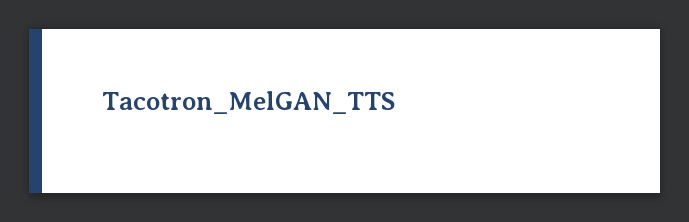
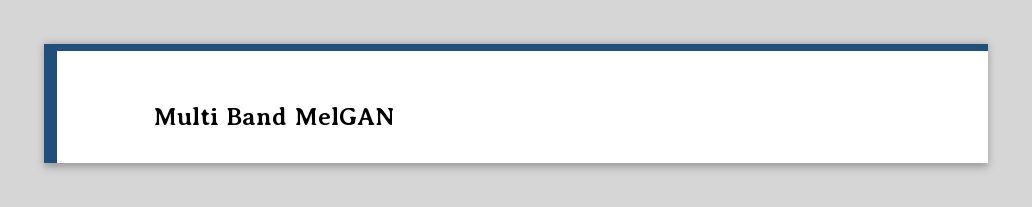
- Tacotron_MelGAN_TTS
+ Multi Band MelGAN

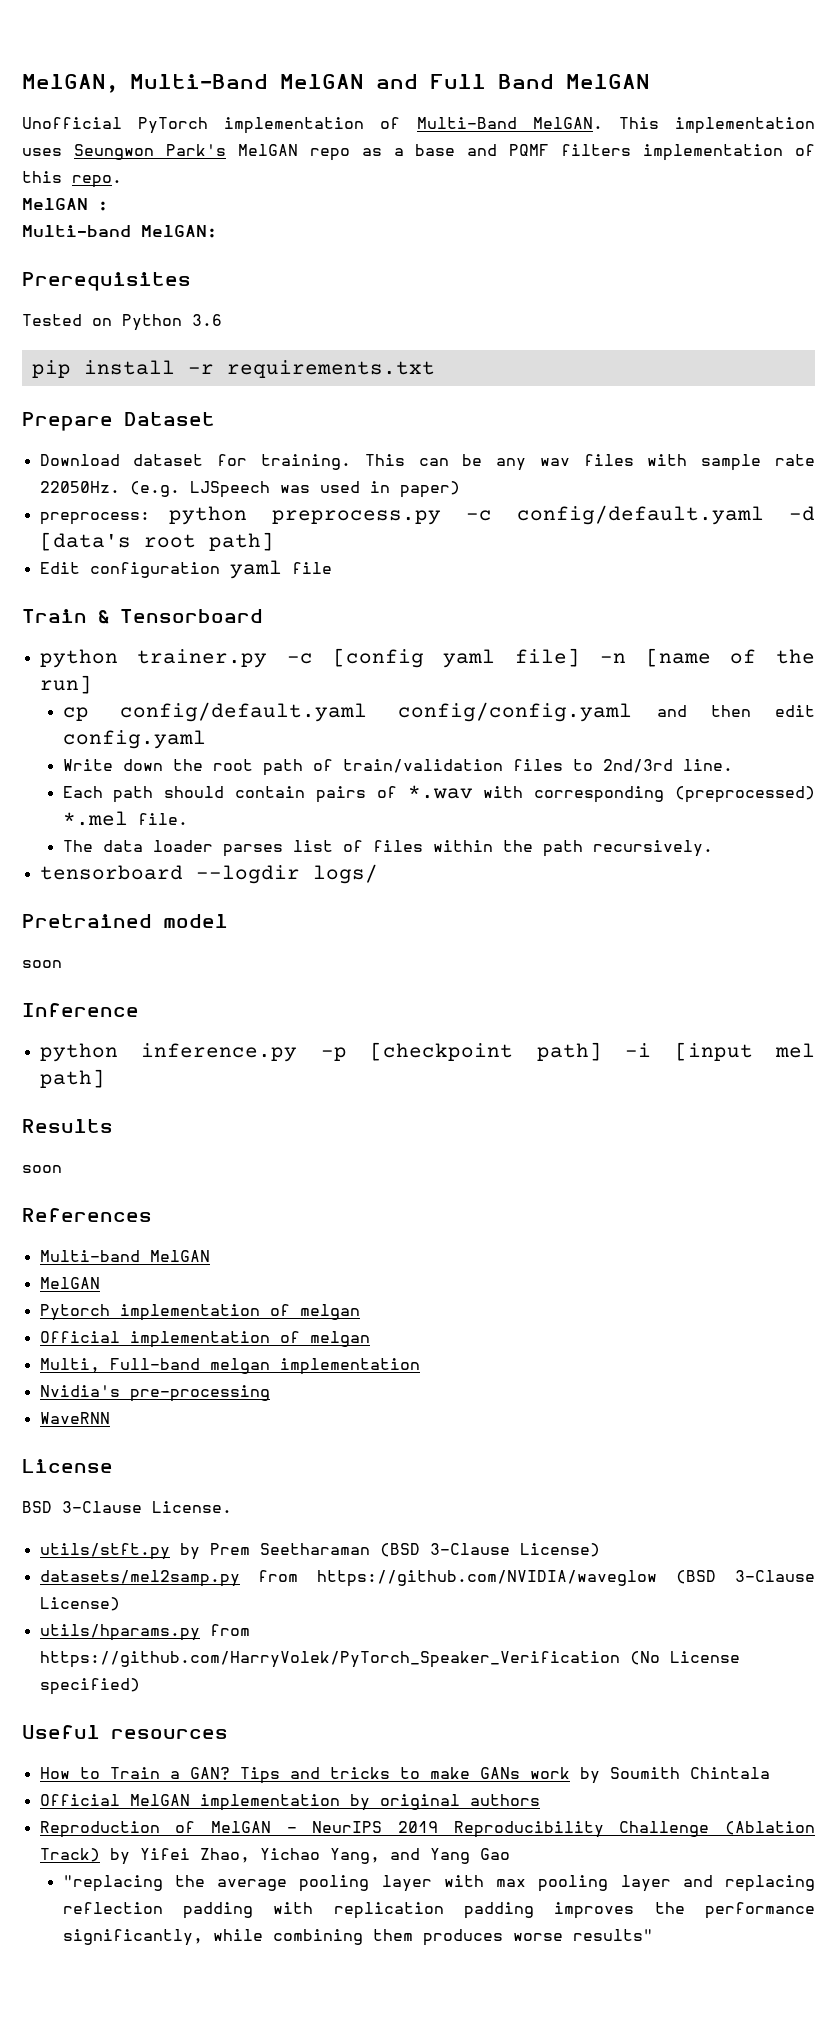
- Multi Band MelGAN
+ MelGAN, Multi-Band MelGAN and Full Band MelGAN
+ Unofficial PyTorch implementation of Multi-Band MelGAN. This implementation uses Seungwon Park's MelGAN repo as a base and PQMF filters implementation of this repo.
+ MelGAN :
+ Multi-band MelGAN:
+ Prerequisites
+ Tested on Python 3.6
+ pip install -r requirements.txt
+ Prepare Dataset
+ Download dataset for training. This can be any wav files with sample rate 22050Hz. (e.g. LJSpeech was used in paper)
+ preprocess: python preprocess.py -c config/default.yaml -d [data's root path]
+ Edit configuration yaml file
+ Train & Tensorboard
+ python trainer.py -c [config yaml file] -n [name of the run]
+ cp config/default.yaml config/config.yaml and then edit config.yaml
+ Write down the root path of train/validation files to 2nd/3rd line.
+ Each path should contain pairs of *.wav with corresponding (preprocessed) *.mel file.
+ The data loader parses list of files within the path recursively.
+ tensorboard --logdir logs/
+ Pretrained model
+ soon
+ Inference
+ python inference.py -p [checkpoint path] -i [input mel path]
+ Results
+ soon
+ References
+ Multi-band MelGAN
+ MelGAN
+ Pytorch implementation of melgan
+ Official implementation of melgan
+ Multi, Full-band melgan implementation
+ Nvidia's pre-processing
+ WaveRNN
+ License
+ BSD 3-Clause License.
+ utils/stft.py by Prem Seetharaman (BSD 3-Clause License)
+ datasets/mel2samp.py from https://github.com/NVIDIA/waveglow (BSD 3-Clause License)
+ utils/hparams.py from https://github.com/HarryVolek/PyTorch_Speaker_Verification (No License specified)
+ Useful resources
+ How to Train a GAN? Tips and tricks to make GANs work by Soumith Chintala
+ Official MelGAN implementation by original authors
+ Reproduction of MelGAN - NeurIPS 2019 Reproducibility Challenge (Ablation Track) by Yifei Zhao, Yichao Yang, and Yang Gao
+ "replacing the average pooling layer with max pooling layer and replacing reflection padding with replication padding improves the performance significantly, while combining them produces worse results"

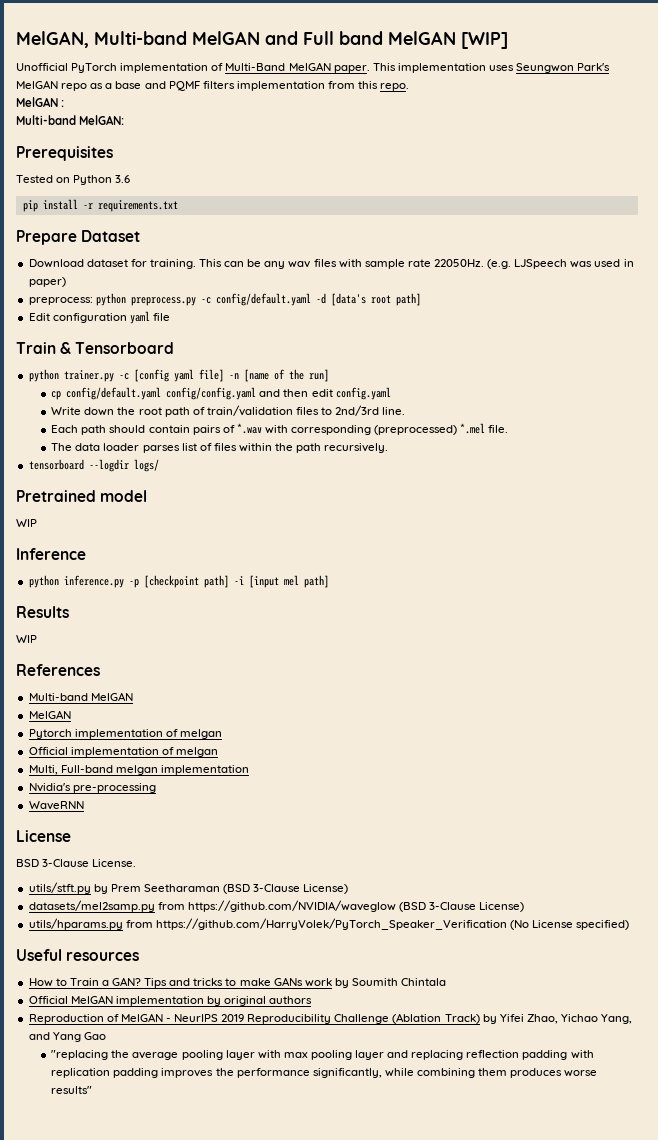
- MelGAN, Multi-Band MelGAN and Full Band MelGAN
+ MelGAN, Multi-band MelGAN and Full band MelGAN [WIP]
- Unofficial PyTorch implementation of Multi-Band MelGAN.
+ Unofficial PyTorch implementation of Multi-Band MelGAN paper.
- This implementation uses Seungwon Park's MelGAN repo as a base and PQMF filters implementation of this repo.
+ This implementation uses Seungwon Park's MelGAN repo as a base and PQMF filters implementation from this repo.
  Pretrained model
- soon
+ WIP
  Results
- soon
+ WIP

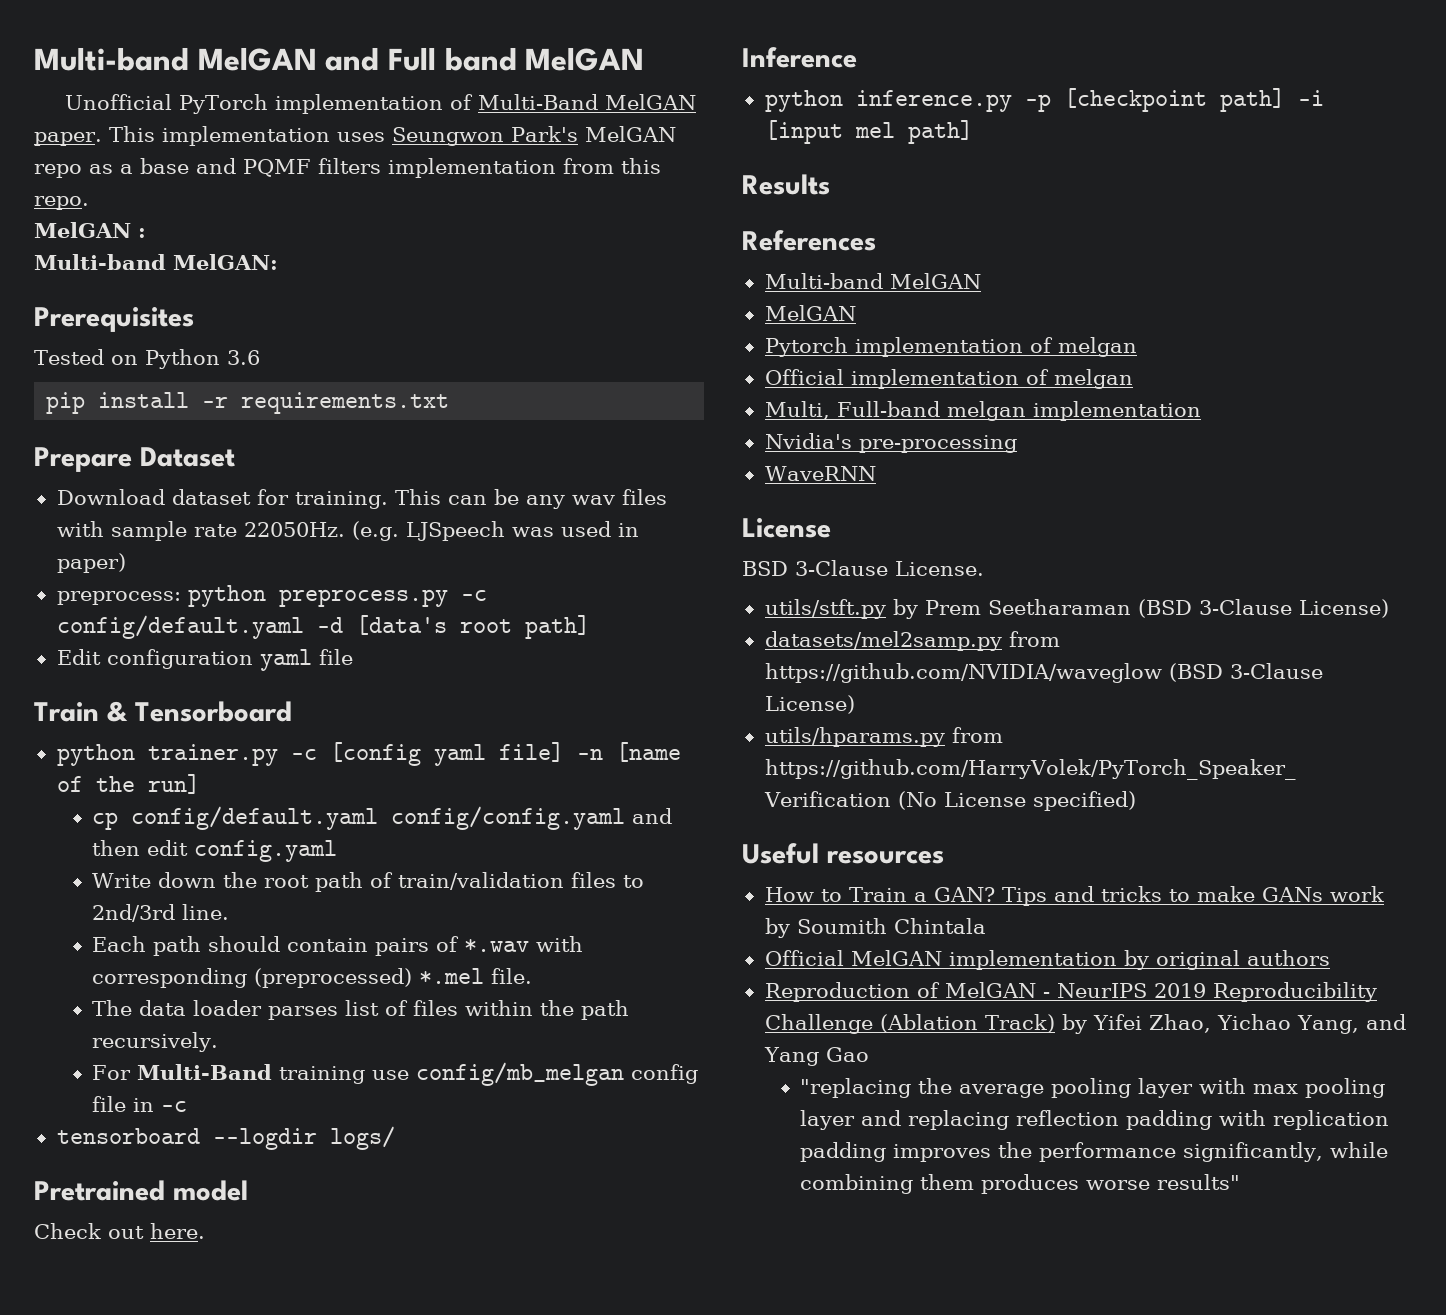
- MelGAN, Multi-band MelGAN and Full band MelGAN [WIP]
+ Multi-band MelGAN and Full band MelGAN
+ For Multi-Band training use config/mb_melgan config file in -c
  Pretrained model
- WIP
+ Check out here.
  Results
- WIP

